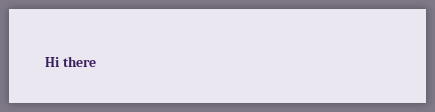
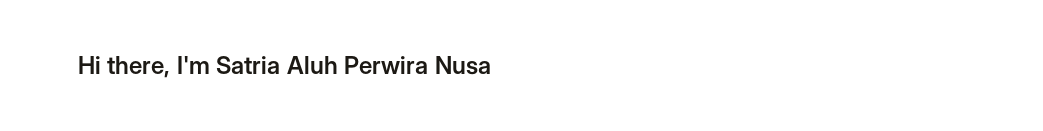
- Hi there
+ Hi there, I'm Satria Aluh Perwira Nusa

